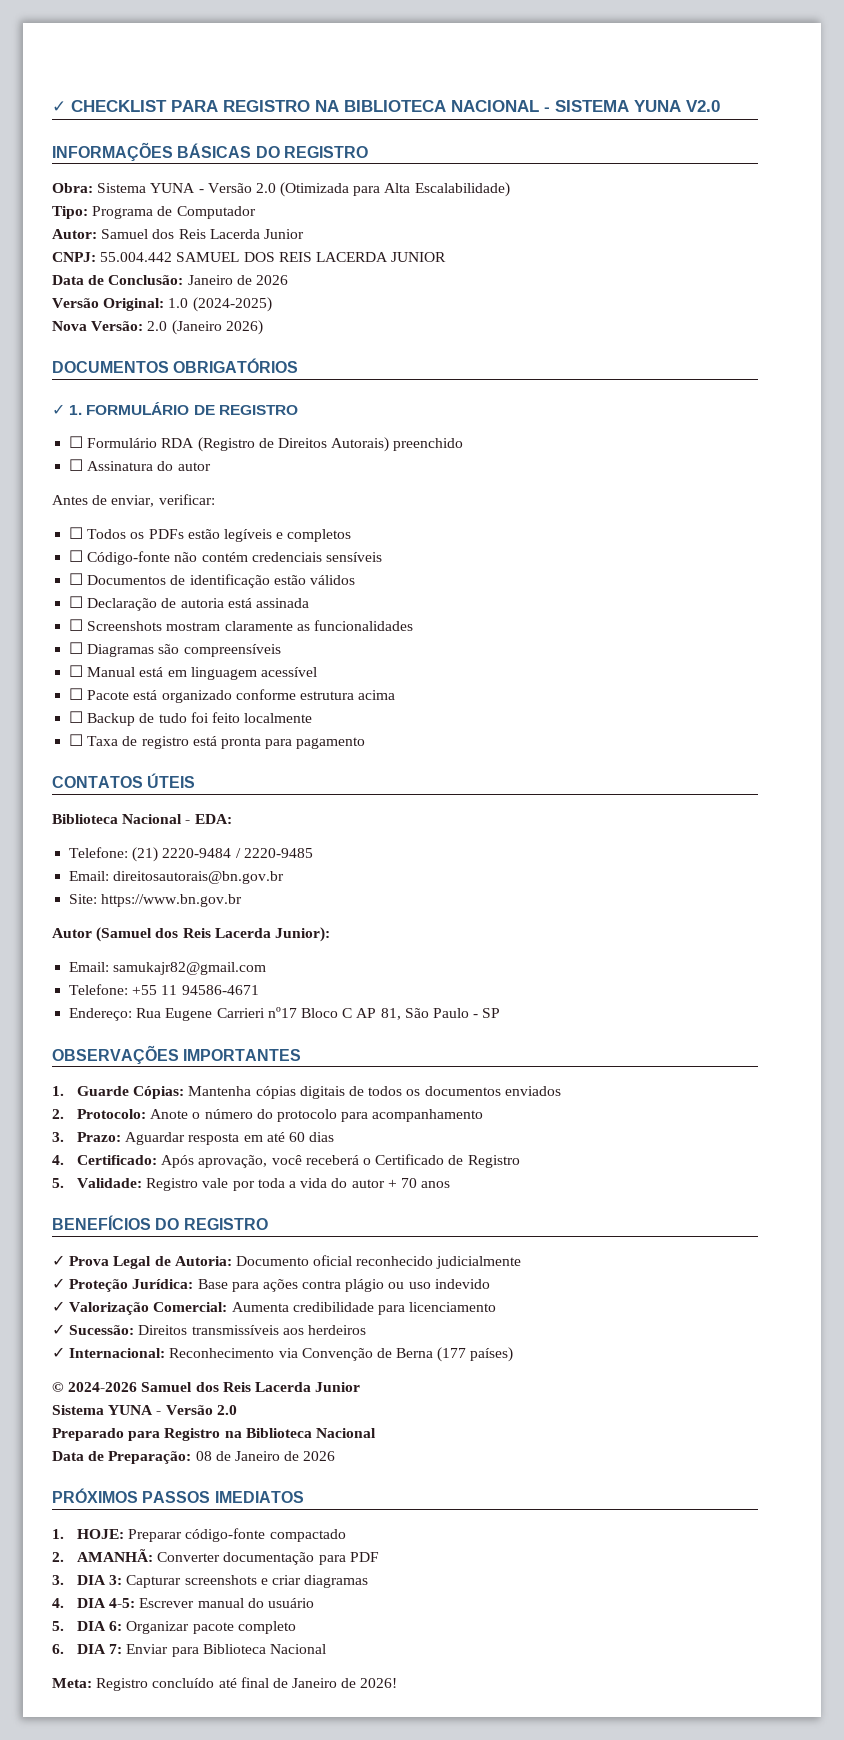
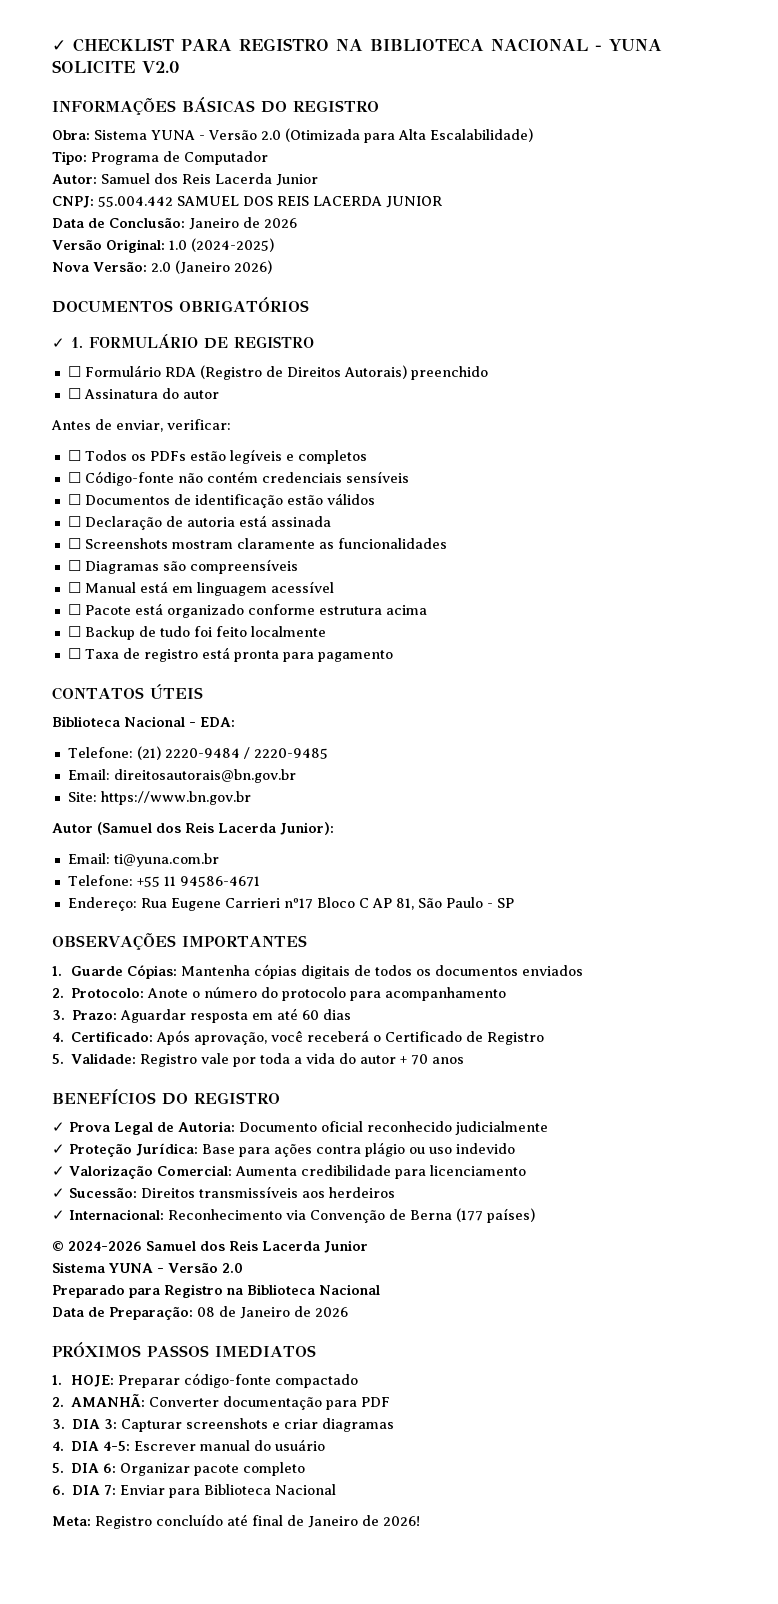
- ✓ CHECKLIST PARA REGISTRO NA BIBLIOTECA NACIONAL - SISTEMA YUNA V2.0
+ ✓ CHECKLIST PARA REGISTRO NA BIBLIOTECA NACIONAL - YUNA SOLICITE V2.0
- Email: samukajr82@gmail.com
+ Email: ti@yuna.com.br

